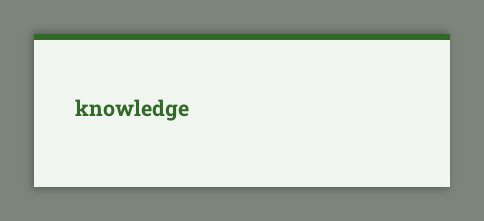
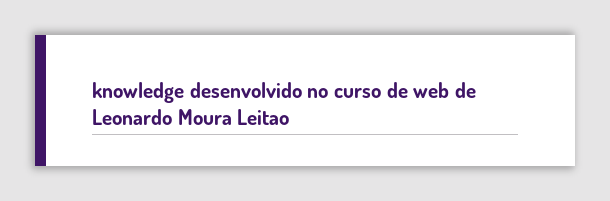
- knowledge
+ knowledge desenvolvido no curso de web de Leonardo Moura Leitao

